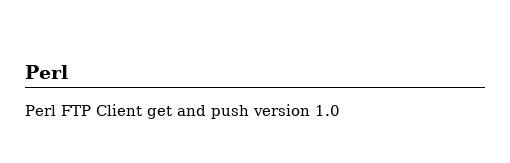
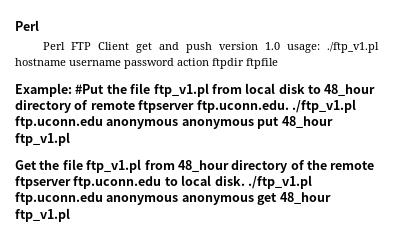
- Perl FTP Client get and push version 1.0
+ Perl FTP Client get and push version 1.0 usage: ./ftp_v1.pl hostname username password action ftpdir ftpfile
+ Example: #Put the file ftp_v1.pl from local disk to 48_hour directory of remote ftpserver ftp.uconn.edu. ./ftp_v1.pl ftp.uconn.edu anonymous anonymous put 48_hour ftp_v1.pl
+ Get the file ftp_v1.pl from 48_hour directory of the remote ftpserver ftp.uconn.edu to local disk. ./ftp_v1.pl ftp.uconn.edu anonymous anonymous get 48_hour ftp_v1.pl

